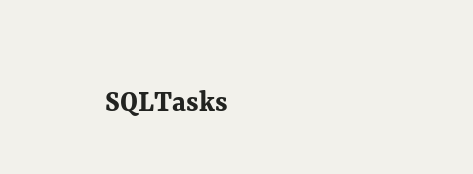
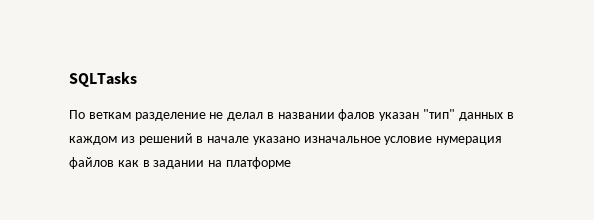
+ По веткам разделение не делал в названии фалов указан "тип" данных в каждом из решений в начале указано изначальное условие нумерация файлов как в задании на платформе

